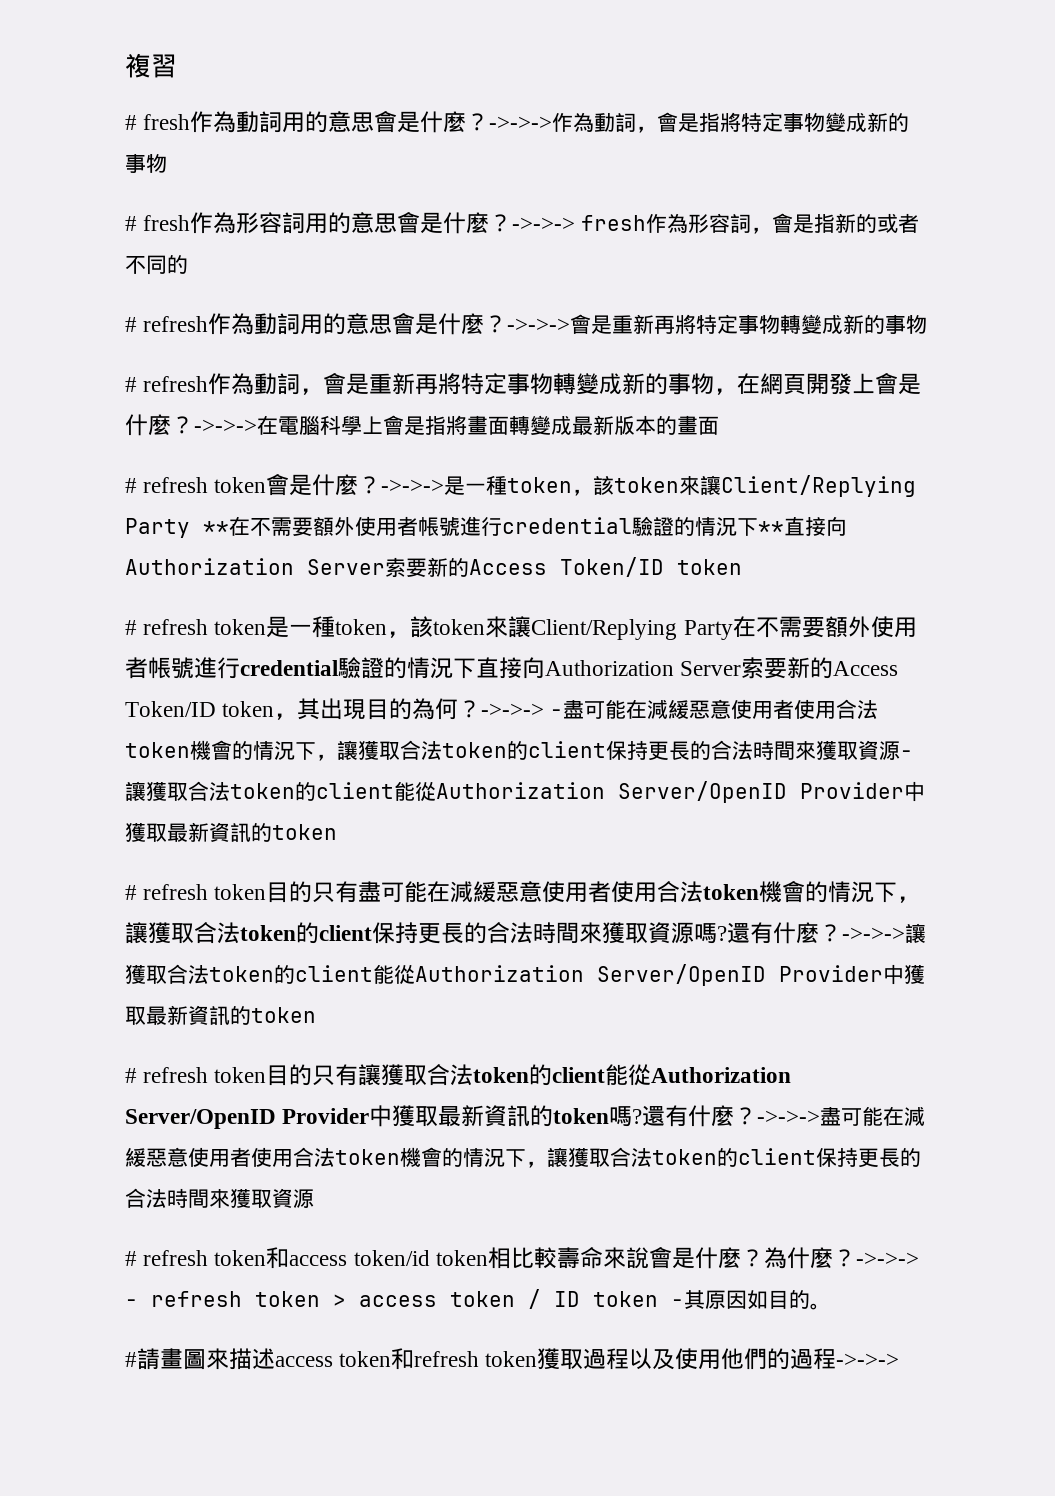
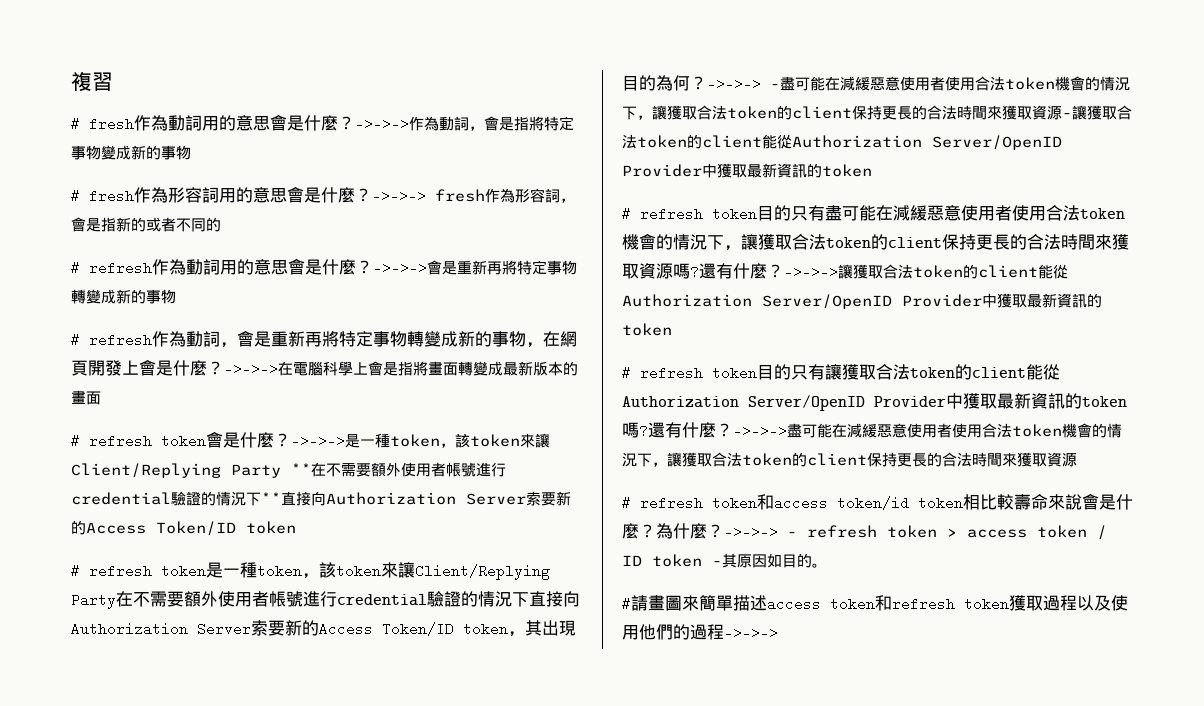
- #請畫圖來描述access token和refresh token獲取過程以及使用他們的過程->->->
+ #請畫圖來簡單描述access token和refresh token獲取過程以及使用他們的過程->->->

